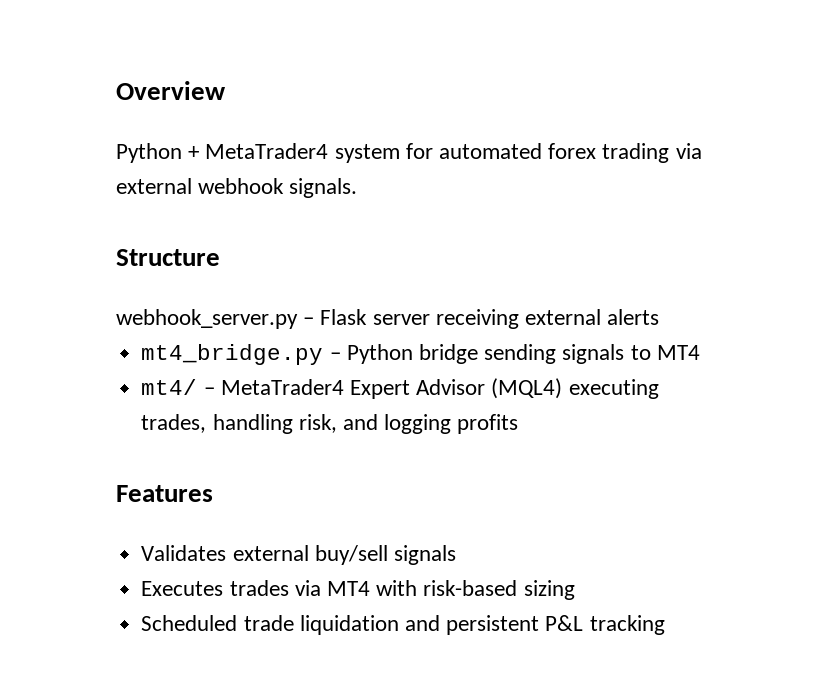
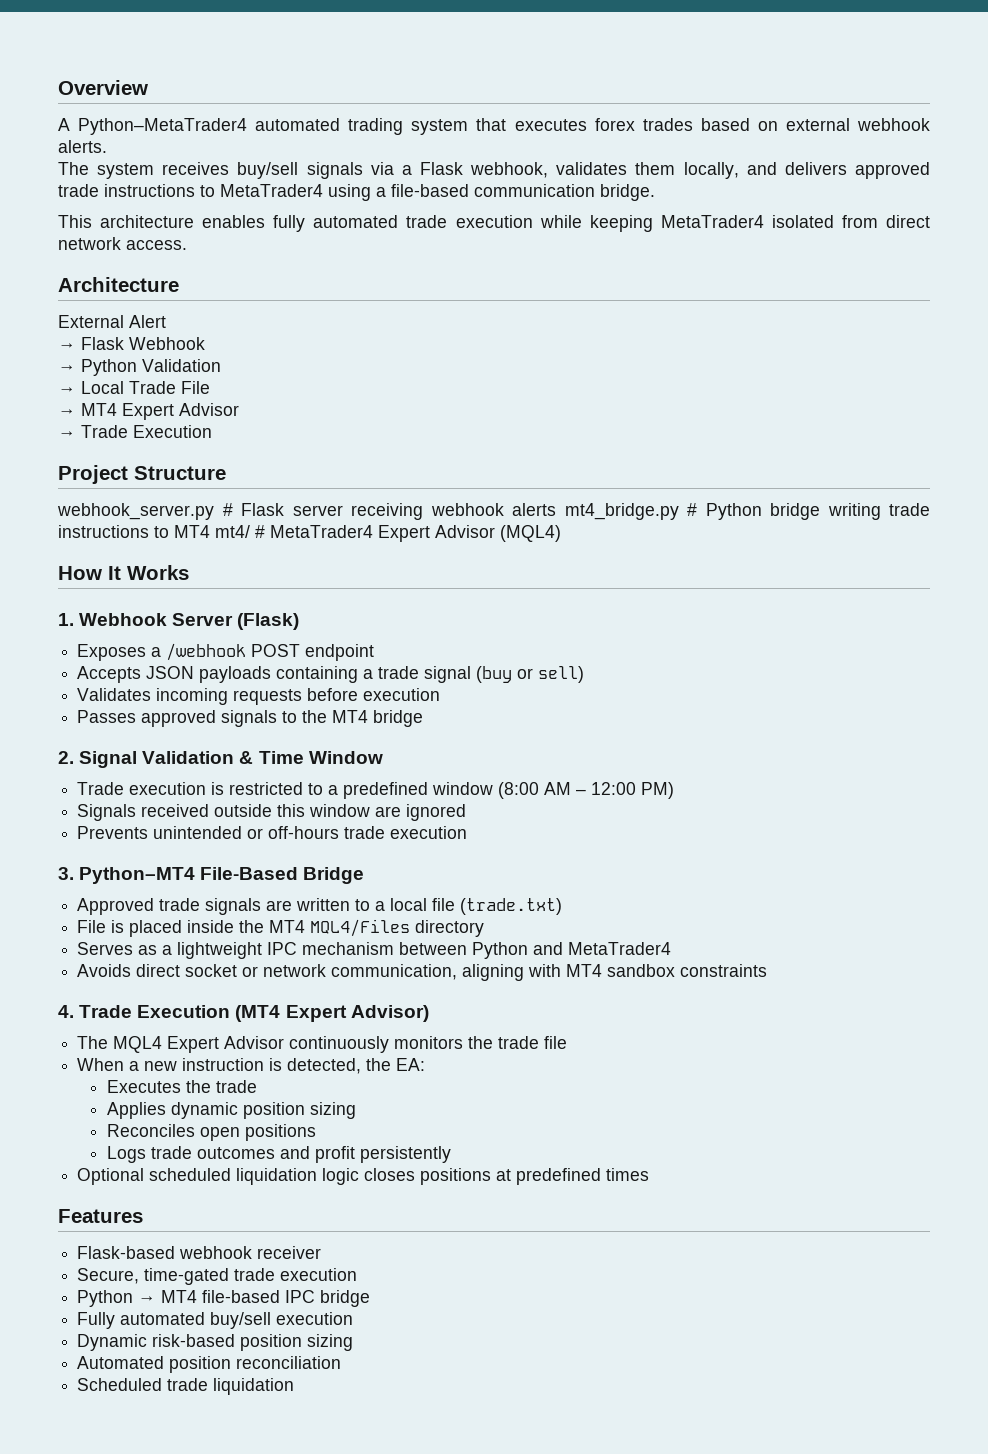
- Python + MetaTrader4 system for automated forex trading via external webhook signals.
- Structure
+ A Python–MetaTrader4 automated trading system that executes forex trades based on external webhook alerts.
+ The system receives buy/sell signals via a Flask webhook, validates them locally, and delivers approved trade instructions to MetaTrader4 using a file-based communication bridge.
+ This architecture enables fully automated trade execution while keeping MetaTrader4 isolated from direct network access.
+ Architecture
+ External Alert
+ → Flask Webhook
+ → Python Validation
+ → Local Trade File
+ → MT4 Expert Advisor
+ → Trade Execution
+ Project Structure
- webhook_server.py – Flask server receiving external alerts
- mt4_bridge.py – Python bridge sending signals to MT4
- mt4/ – MetaTrader4 Expert Advisor (MQL4) executing trades, handling risk, and logging profits
+ webhook_server.py # Flask server receiving webhook alerts mt4_bridge.py # Python bridge writing trade instructions to MT4 mt4/ # MetaTrader4 Expert Advisor (MQL4)
+ How It Works
+ 1. Webhook Server (Flask)
+ Exposes a /webhook POST endpoint
+ Accepts JSON payloads containing a trade signal (buy or sell)
+ Validates incoming requests before execution
+ Passes approved signals to the MT4 bridge
+ 2. Signal Validation & Time Window
+ Trade execution is restricted to a predefined window (8:00 AM – 12:00 PM)
+ Signals received outside this window are ignored
+ Prevents unintended or off-hours trade execution
+ 3. Python–MT4 File-Based Bridge
+ Approved trade signals are written to a local file (trade.txt)
+ File is placed inside the MT4 MQL4/Files directory
+ Serves as a lightweight IPC mechanism between Python and MetaTrader4
+ Avoids direct socket or network communication, aligning with MT4 sandbox constraints
+ 4. Trade Execution (MT4 Expert Advisor)
+ The MQL4 Expert Advisor continuously monitors the trade file
+ When a new instruction is detected, the EA:
+ Executes the trade
+ Applies dynamic position sizing
+ Reconciles open positions
+ Logs trade outcomes and profit persistently
+ Optional scheduled liquidation logic closes positions at predefined times
  Features
- Validates external buy/sell signals
- Executes trades via MT4 with risk-based sizing
+ Flask-based webhook receiver
+ Secure, time-gated trade execution
+ Python → MT4 file-based IPC bridge
+ Fully automated buy/sell execution
+ Dynamic risk-based position sizing
+ Automated position reconciliation
- Scheduled trade liquidation and persistent P&L tracking
+ Scheduled trade liquidation

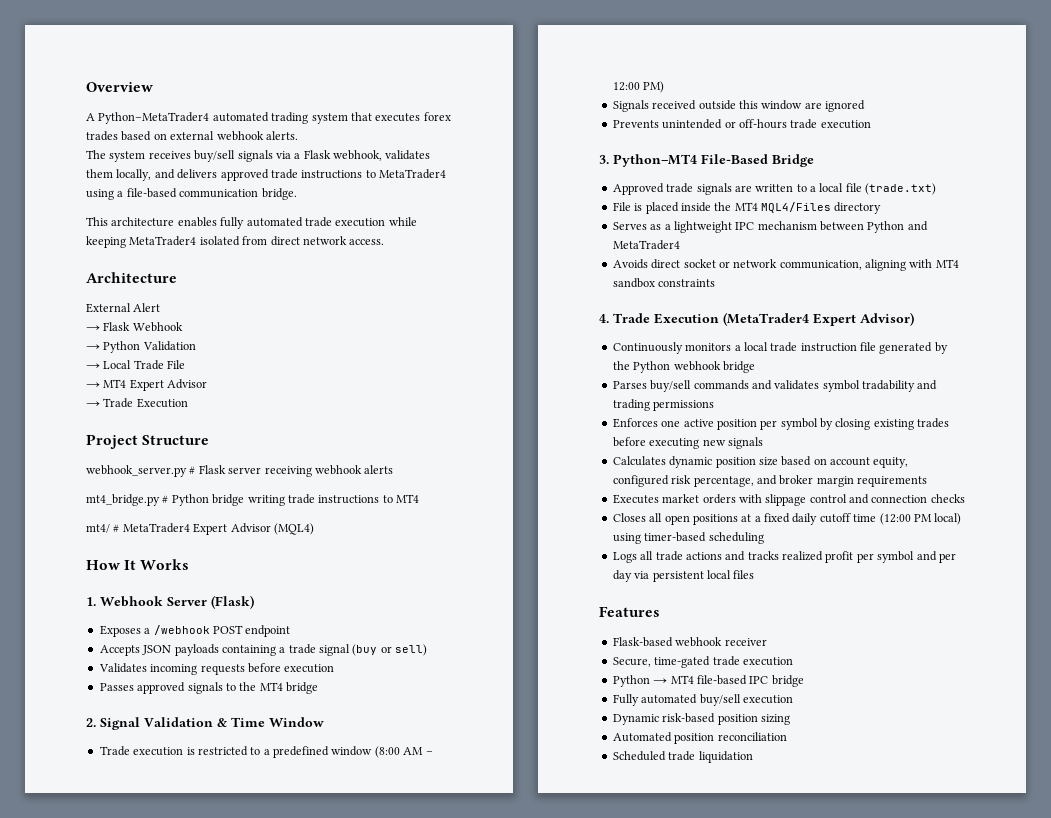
- webhook_server.py # Flask server receiving webhook alerts mt4_bridge.py # Python bridge writing trade instructions to MT4 mt4/ # MetaTrader4 Expert Advisor (MQL4)
+ webhook_server.py # Flask server receiving webhook alerts
+ mt4_bridge.py # Python bridge writing trade instructions to MT4
+ mt4/ # MetaTrader4 Expert Advisor (MQL4)
- 4. Trade Execution (MT4 Expert Advisor)
+ 4. Trade Execution (MetaTrader4 Expert Advisor)
- The MQL4 Expert Advisor continuously monitors the trade file
- When a new instruction is detected, the EA:
- Executes the trade
- Applies dynamic position sizing
- Reconciles open positions
- Logs trade outcomes and profit persistently
- Optional scheduled liquidation logic closes positions at predefined times
+ Continuously monitors a local trade instruction file generated by the Python webhook bridge
+ Parses buy/sell commands and validates symbol tradability and trading permissions
+ Enforces one active position per symbol by closing existing trades before executing new signals
+ Calculates dynamic position size based on account equity, configured risk percentage, and broker margin requirements
+ Executes market orders with slippage control and connection checks
+ Closes all open positions at a fixed daily cutoff time (12:00 PM local) using timer-based scheduling
+ Logs all trade actions and tracks realized profit per symbol and per day via persistent local files

